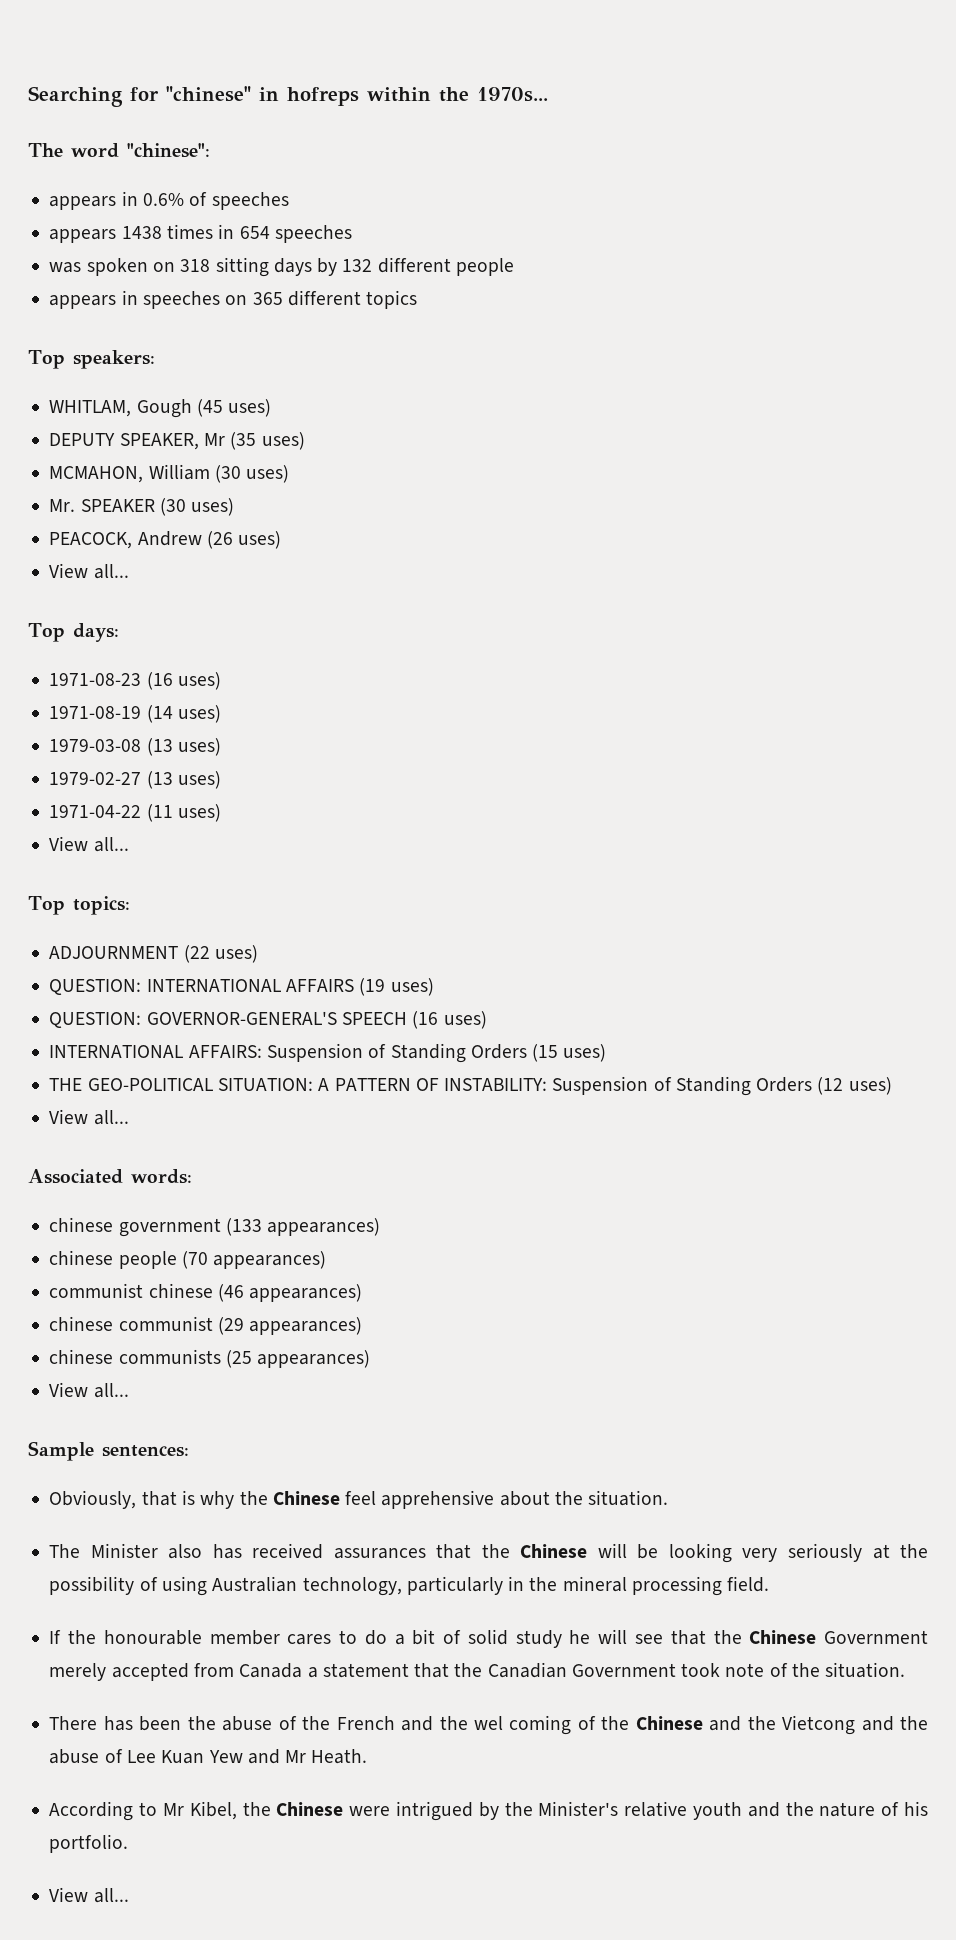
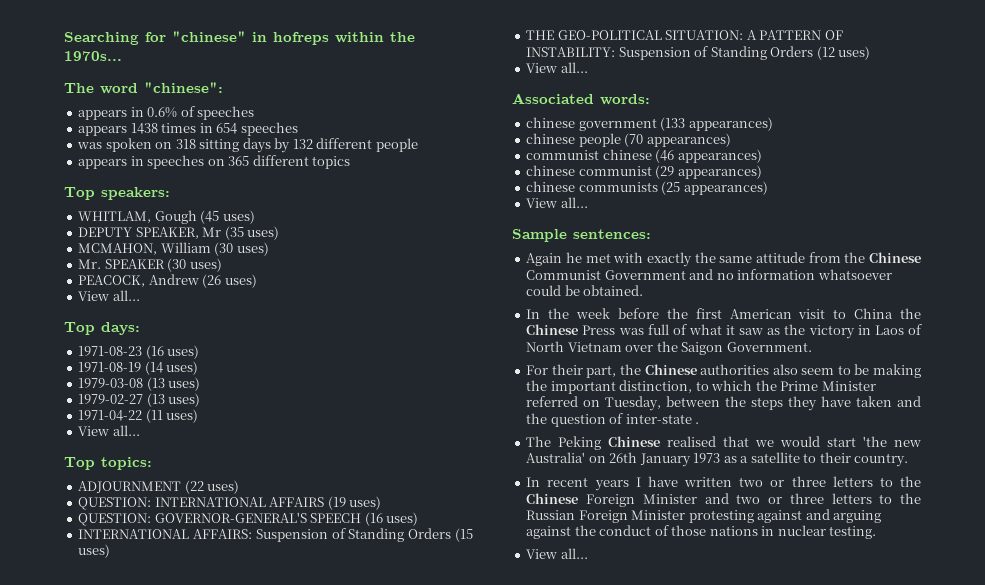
- Obviously, that is why the Chinese feel apprehensive about the situation.
- The Minister also has received assurances that the Chinese will be looking very seriously at the possibility of using Australian technology, particularly in the mineral processing field.
- If the honourable member cares to do a bit of solid study he will see that the Chinese Government merely accepted from Canada a statement that the Canadian Government took note of the situation.
- There has been the abuse of the French and the wel coming of the Chinese and the Vietcong and the abuse of Lee Kuan Yew and Mr Heath.
- According to Mr Kibel, the Chinese were intrigued by the Minister's relative youth and the nature of his portfolio.
+ Again he met with exactly the same attitude from the Chinese Communist Government and no information whatsoever could be obtained.
+ In the week before the first American visit to China the Chinese Press was full of what it saw as the victory in Laos of North Vietnam over the Saigon Government.
+ For their part, the Chinese authorities also seem to be making the important distinction, to which the Prime Minister referred on Tuesday, between the steps they have taken and the question of inter-state .
+ The Peking Chinese realised that we would start 'the new Australia' on 26th January 1973 as a satellite to their country.
+ In recent years I have written two or three letters to the Chinese Foreign Minister and two or three letters to the Russian Foreign Minister protesting against and arguing against the conduct of those nations in nuclear testing.

